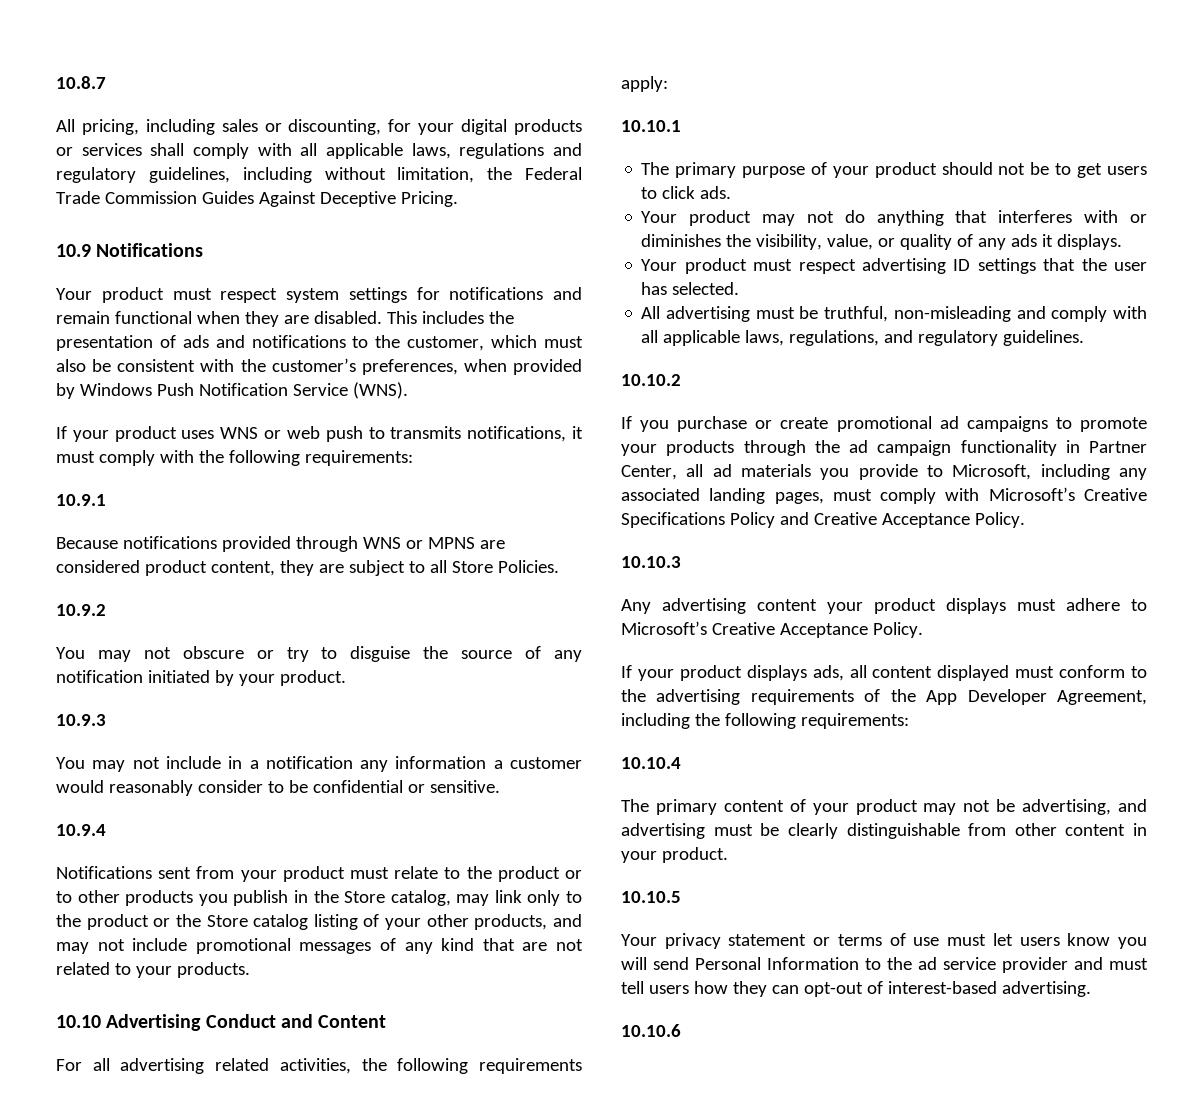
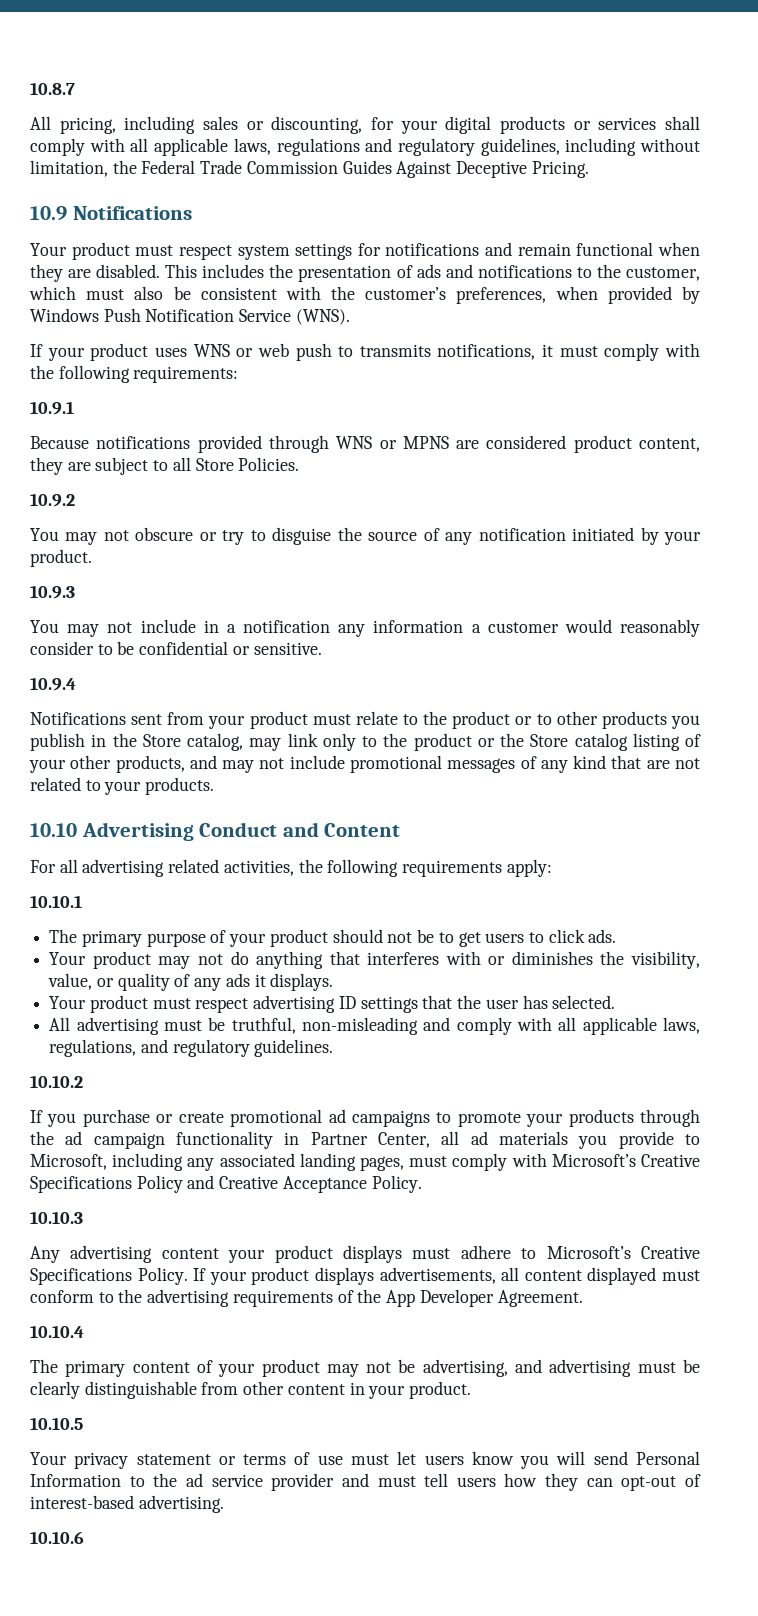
- Any advertising content your product displays must adhere to Microsoft’s Creative Acceptance Policy.
- If your product displays ads, all content displayed must conform to the advertising requirements of the App Developer Agreement, including the following requirements:
+ Any advertising content your product displays must adhere to Microsoft’s Creative Specifications Policy. If your product displays advertisements, all content displayed must conform to the advertising requirements of the App Developer Agreement.

